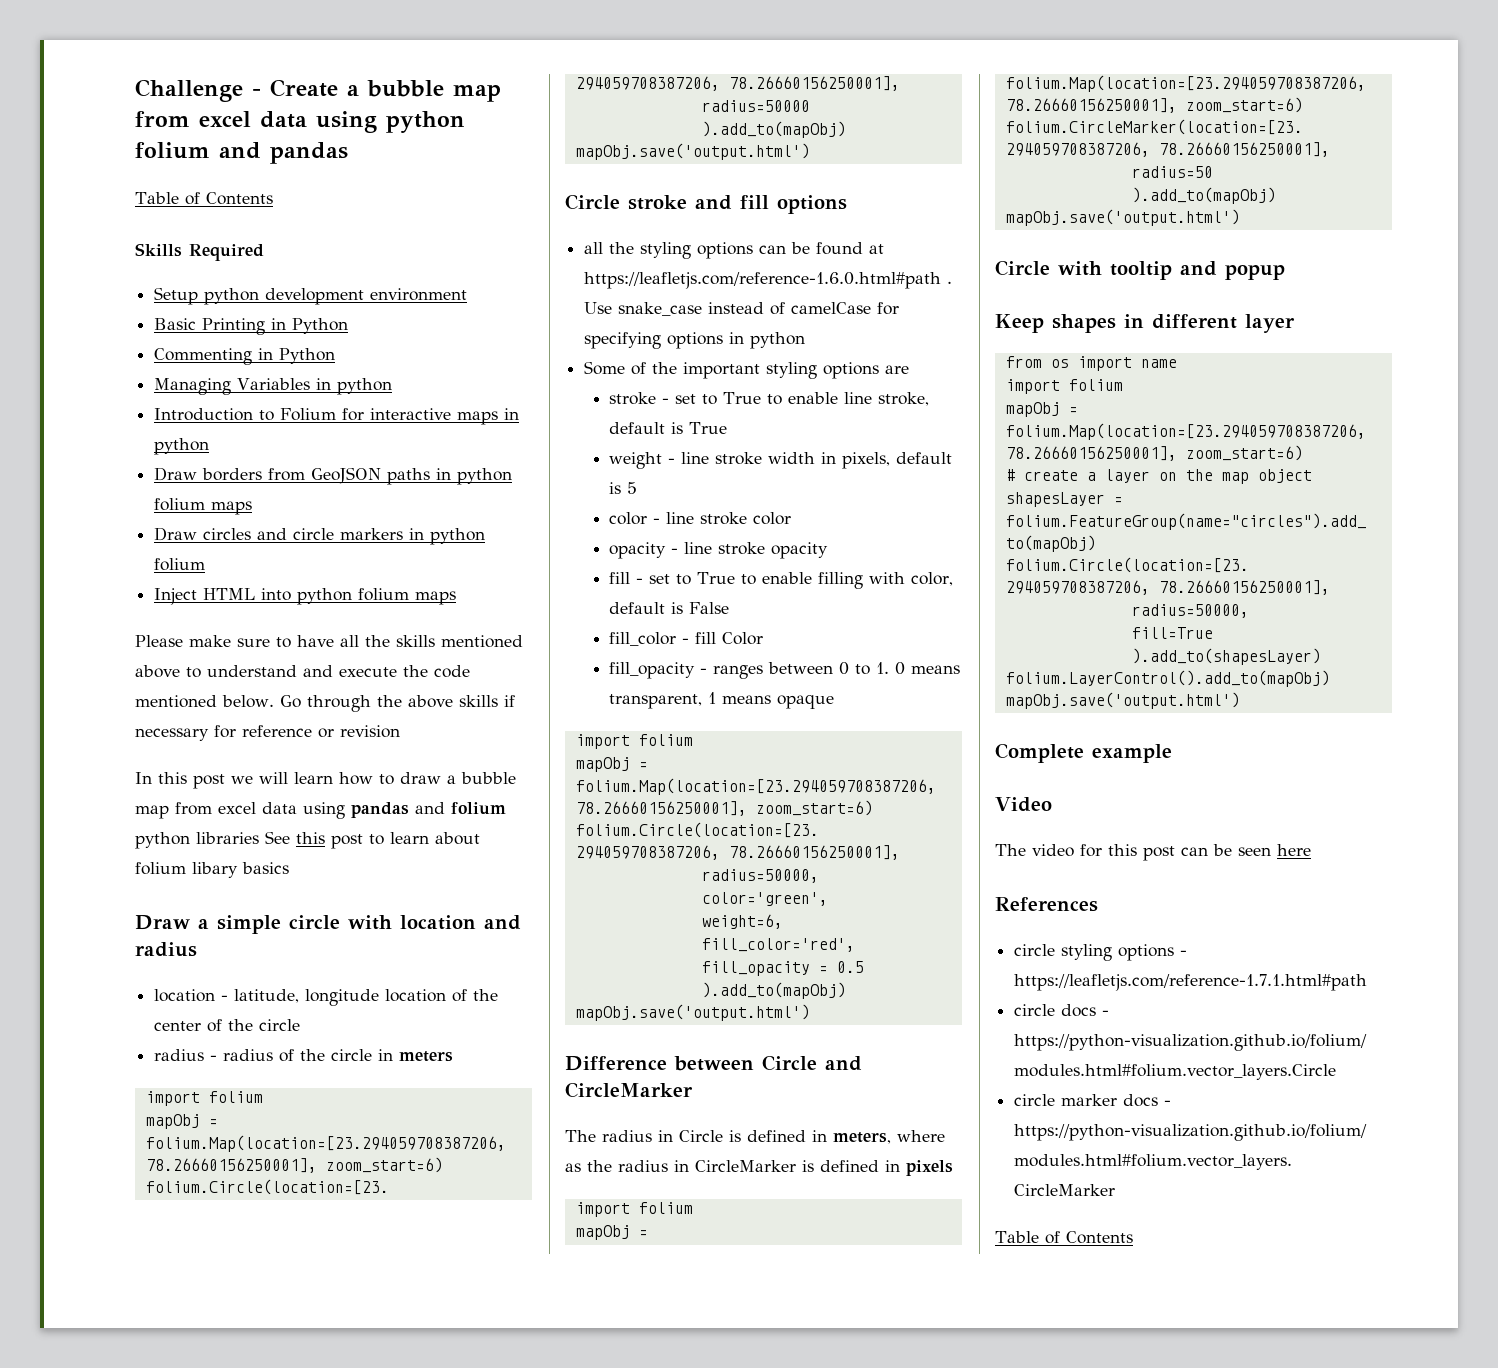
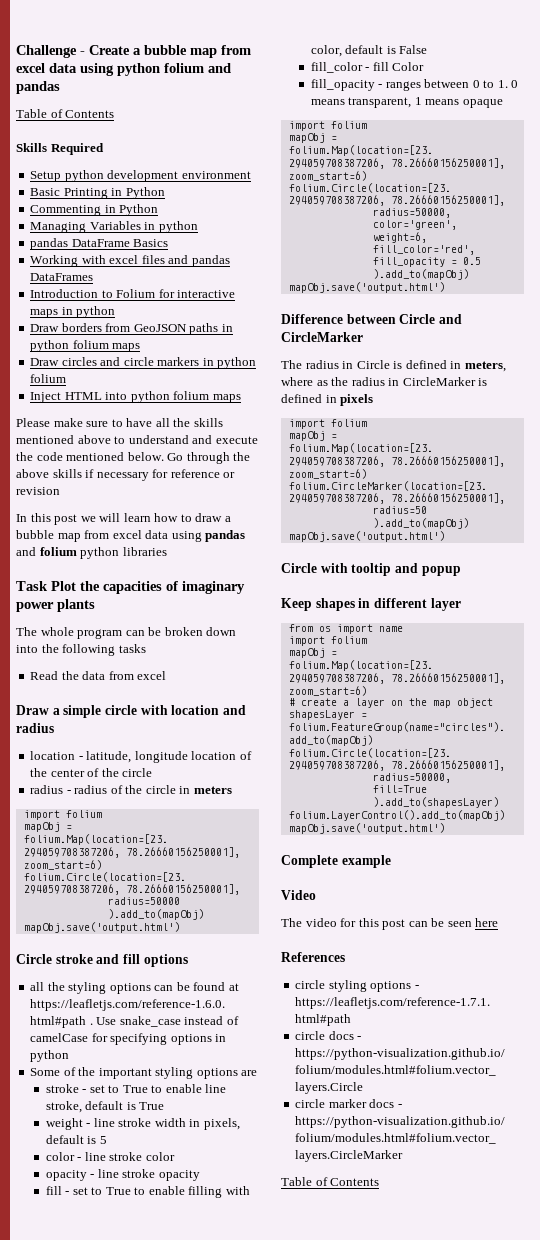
+ pandas DataFrame Basics
+ Working with excel files and pandas DataFrames
- In this post we will learn how to draw a bubble map from excel data using pandas and folium python libraries See this post to learn about folium libary basics
+ In this post we will learn how to draw a bubble map from excel data using pandas and folium python libraries
+ Task Plot the capacities of imaginary power plants
+ The whole program can be broken down into the following tasks
+ Read the data from excel

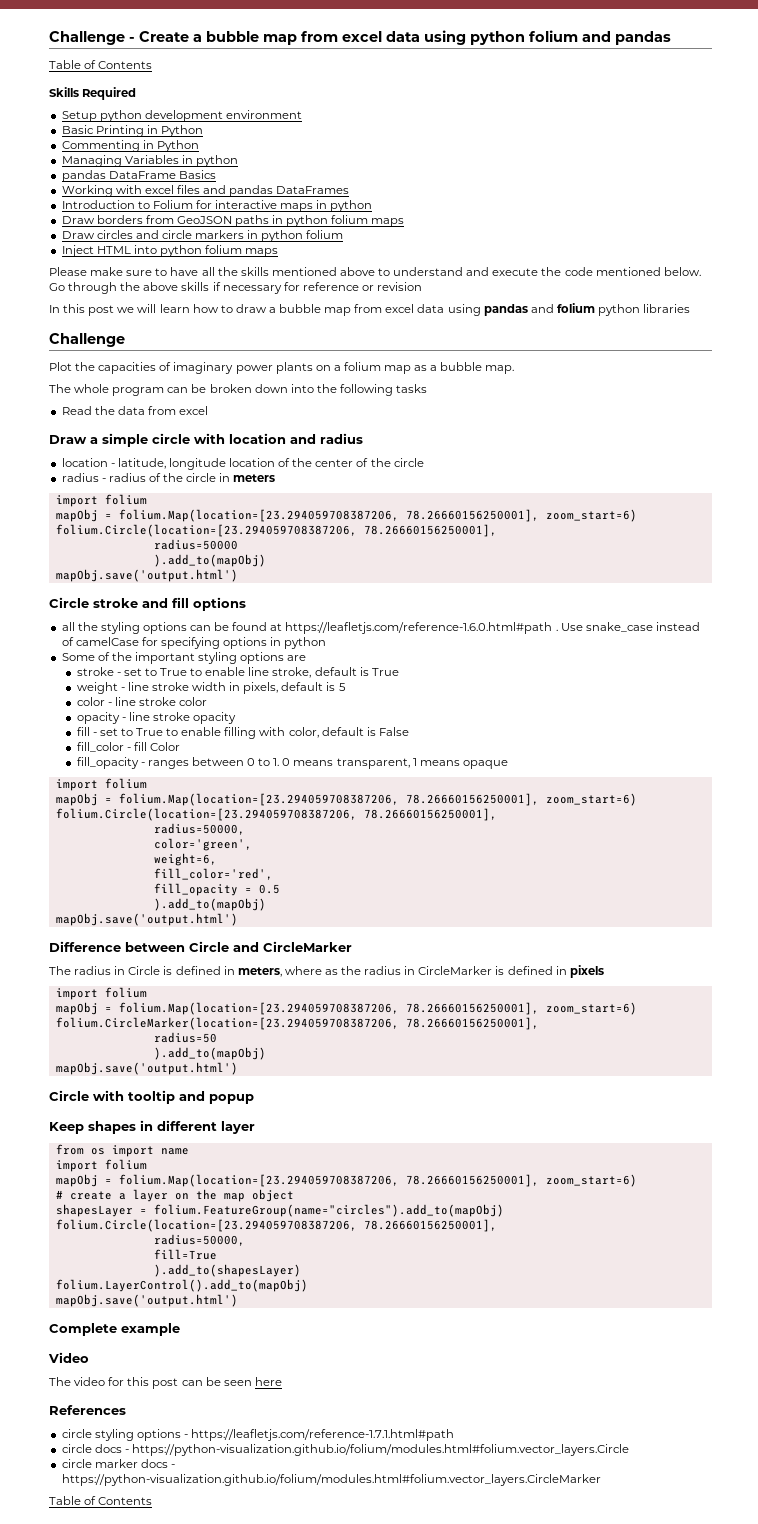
  In this post we will learn how to draw a bubble map from excel data using pandas and folium python libraries
- Task Plot the capacities of imaginary power plants
+ Challenge
+ Plot the capacities of imaginary power plants on a folium map as a bubble map.

